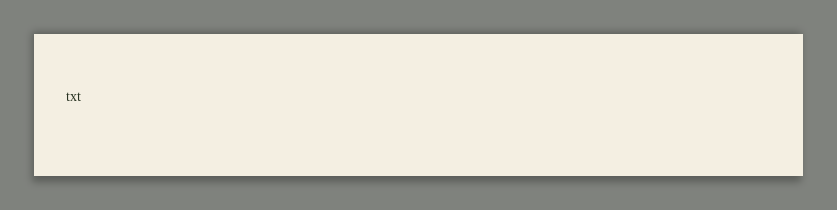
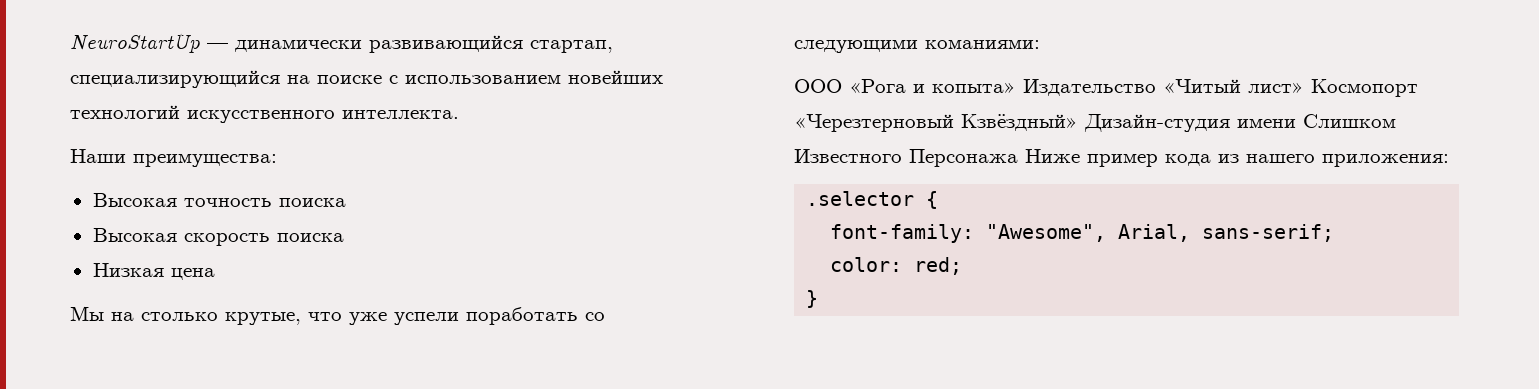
- txt
+ NeuroStartUp — динамически развивающийся стартап, специализирующийся на поиске с использованием новейших технологий искусственного интеллекта.
+ Наши преимущества:
+ Высокая точность поиска
+ Высокая скорость поиска
+ Низкая цена
+ Мы на столько крутые, что уже успели поработать со следующими команиями:
+ ООО «Рога и копыта» Издательство «Читый лист» Космопорт «Черезтерновый Кзвёздный» Дизайн-студия имени Слишком Известного Персонажа Ниже пример кода из нашего приложения:
+ .selector {
+ font-family: "Awesome", Arial, sans-serif;
+ color: red;
+ }

